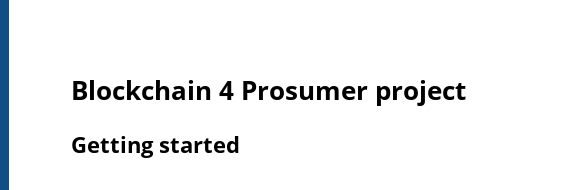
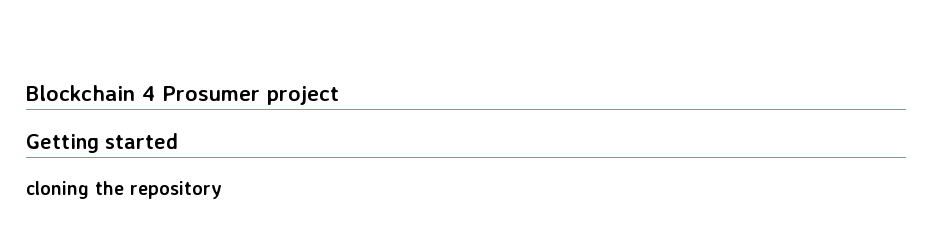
+ cloning the repository

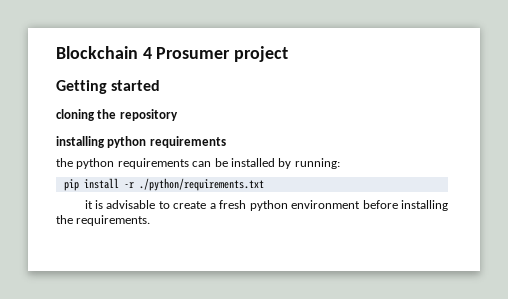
+ installing python requirements
+ the python requirements can be installed by running:
+ pip install -r ./python/requirements.txt
+ it is advisable to create a fresh python environment before installing the requirements.

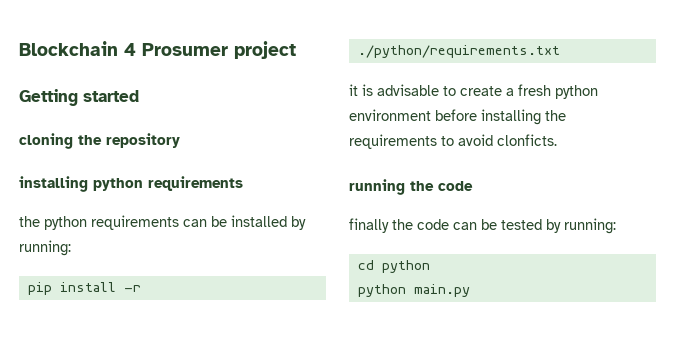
- it is advisable to create a fresh python environment before installing the requirements.
+ it is advisable to create a fresh python environment before installing the requirements to avoid clonficts.
+ running the code
+ finally the code can be tested by running:
+ cd python
+ python main.py

